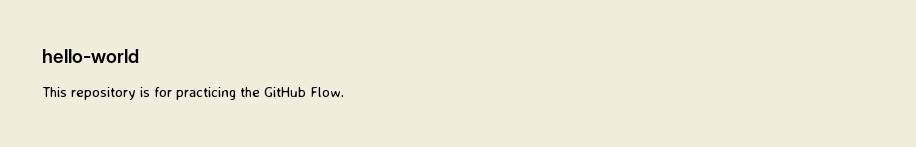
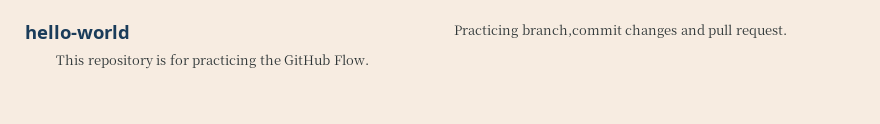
+ Practicing branch,commit changes and pull request.

